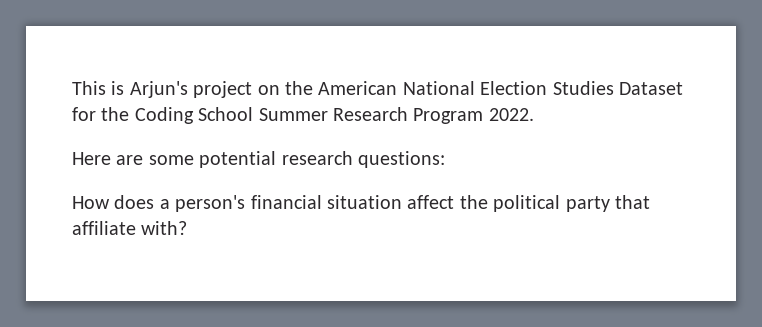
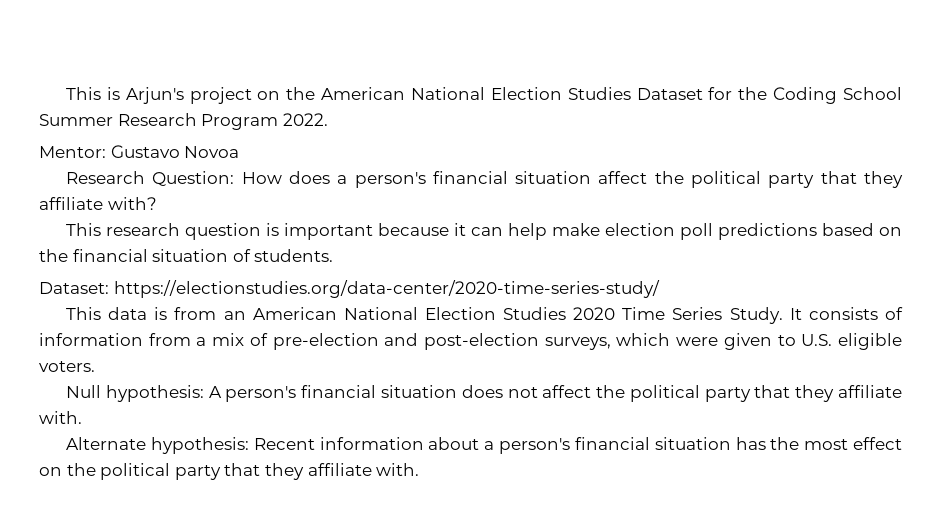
- Here are some potential research questions:
- How does a person's financial situation affect the political party that affiliate with?
+ Mentor: Gustavo Novoa
+ Research Question: How does a person's financial situation affect the political party that they affiliate with?
+ This research question is important because it can help make election poll predictions based on the financial situation of students.
+ Dataset: https://electionstudies.org/data-center/2020-time-series-study/
+ This data is from an American National Election Studies 2020 Time Series Study. It consists of information from a mix of pre-election and post-election surveys, which were given to U.S. eligible voters.
+ Null hypothesis: A person's financial situation does not affect the political party that they affiliate with.
+ Alternate hypothesis: Recent information about a person's financial situation has the most effect on the political party that they affiliate with.

